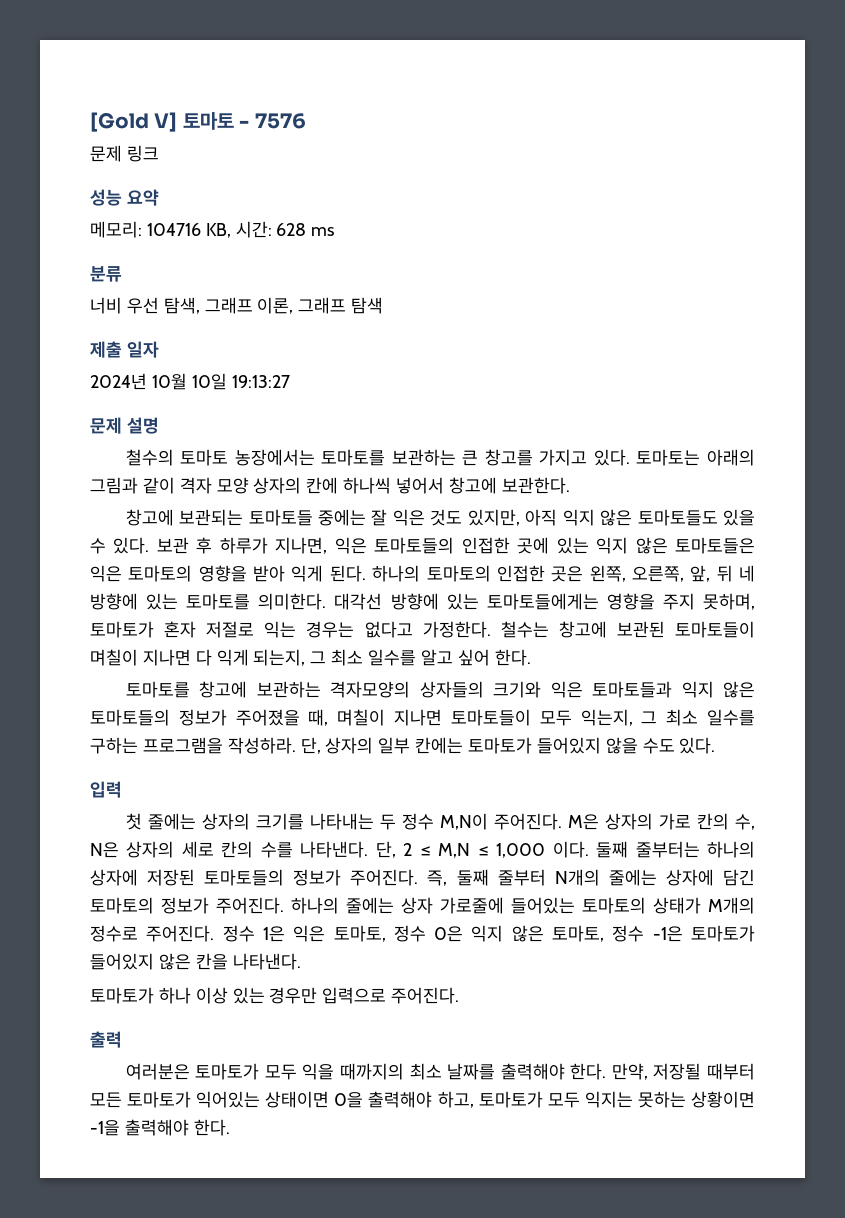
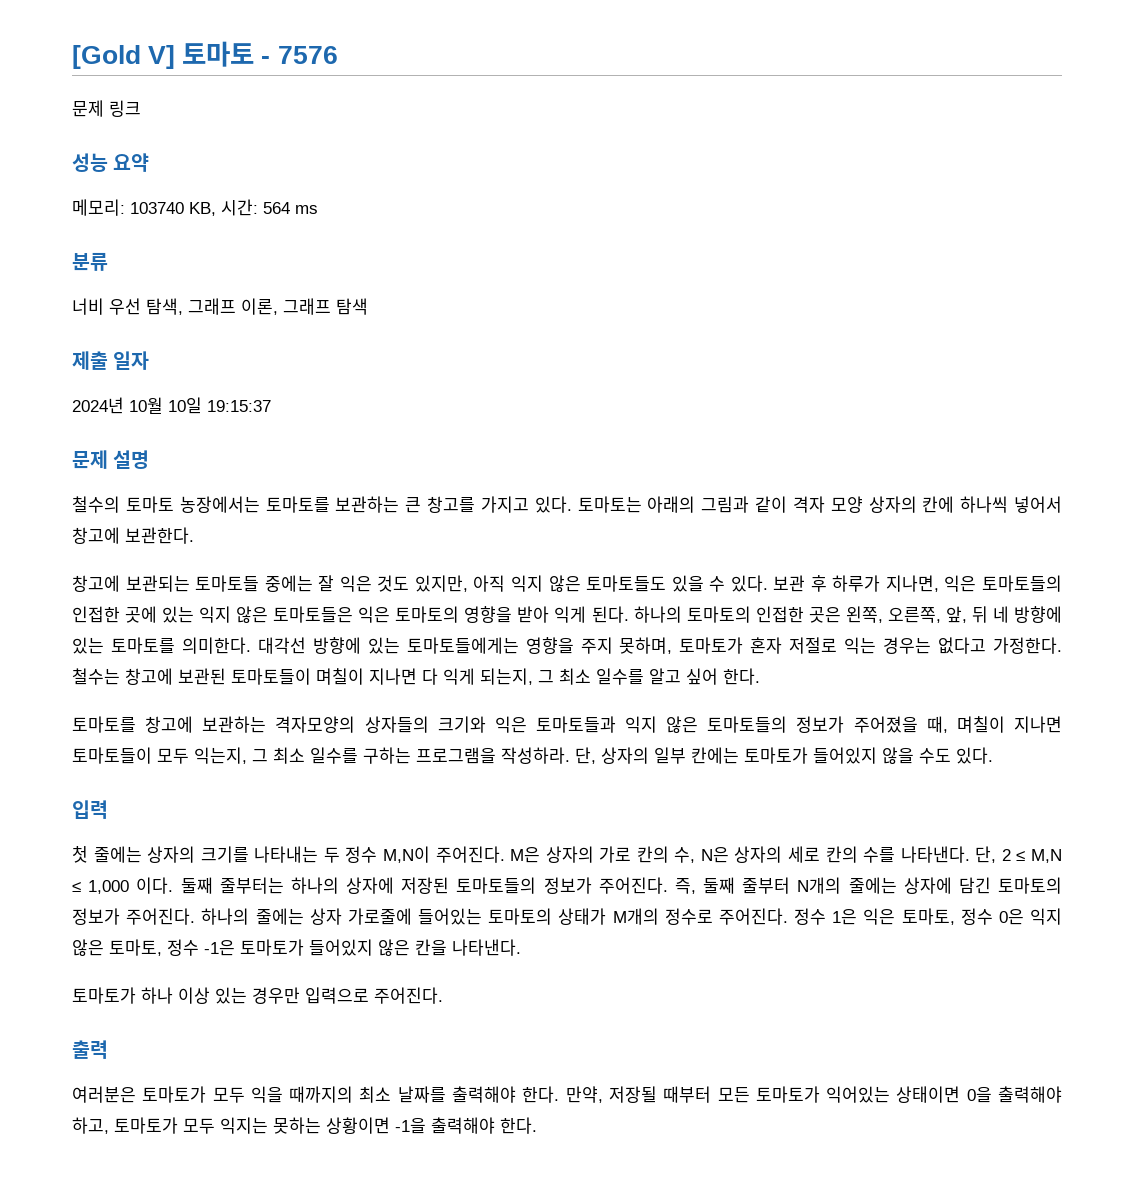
- 메모리: 104716 KB, 시간: 628 ms
+ 메모리: 103740 KB, 시간: 564 ms
- 2024년 10월 10일 19:13:27
+ 2024년 10월 10일 19:15:37

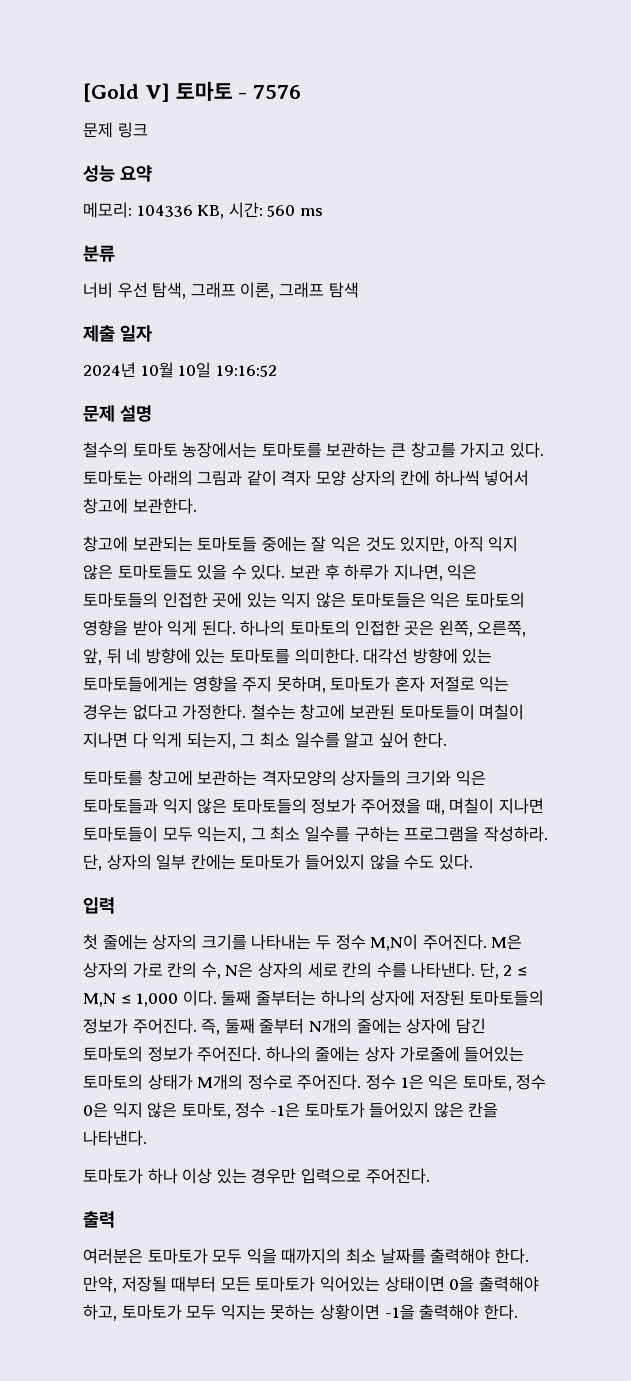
- 메모리: 103740 KB, 시간: 564 ms
+ 메모리: 104336 KB, 시간: 560 ms
- 2024년 10월 10일 19:15:37
+ 2024년 10월 10일 19:16:52

